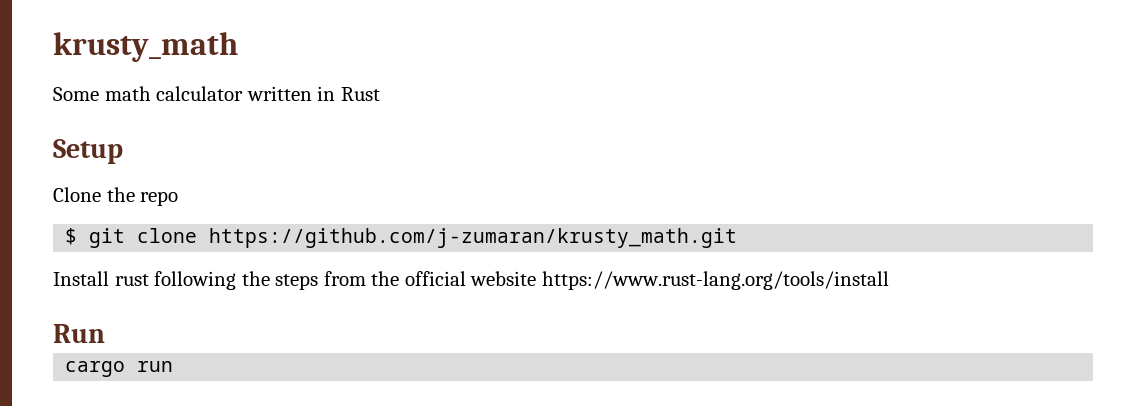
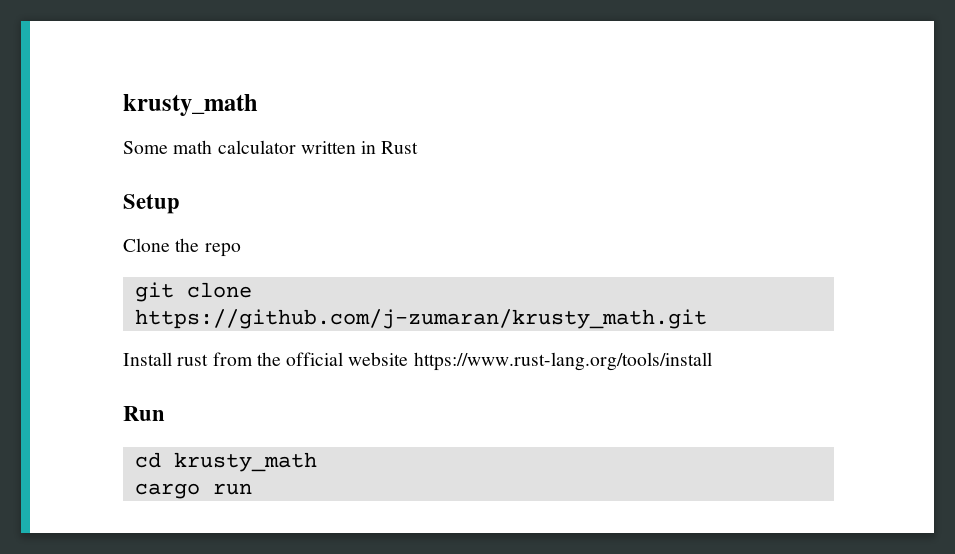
- $ git clone https://github.com/j-zumaran/krusty_math.git
+ git clone https://github.com/j-zumaran/krusty_math.git
- Install rust following the steps from the official website https://www.rust-lang.org/tools/install
+ Install rust from the official website https://www.rust-lang.org/tools/install
+ cd krusty_math

